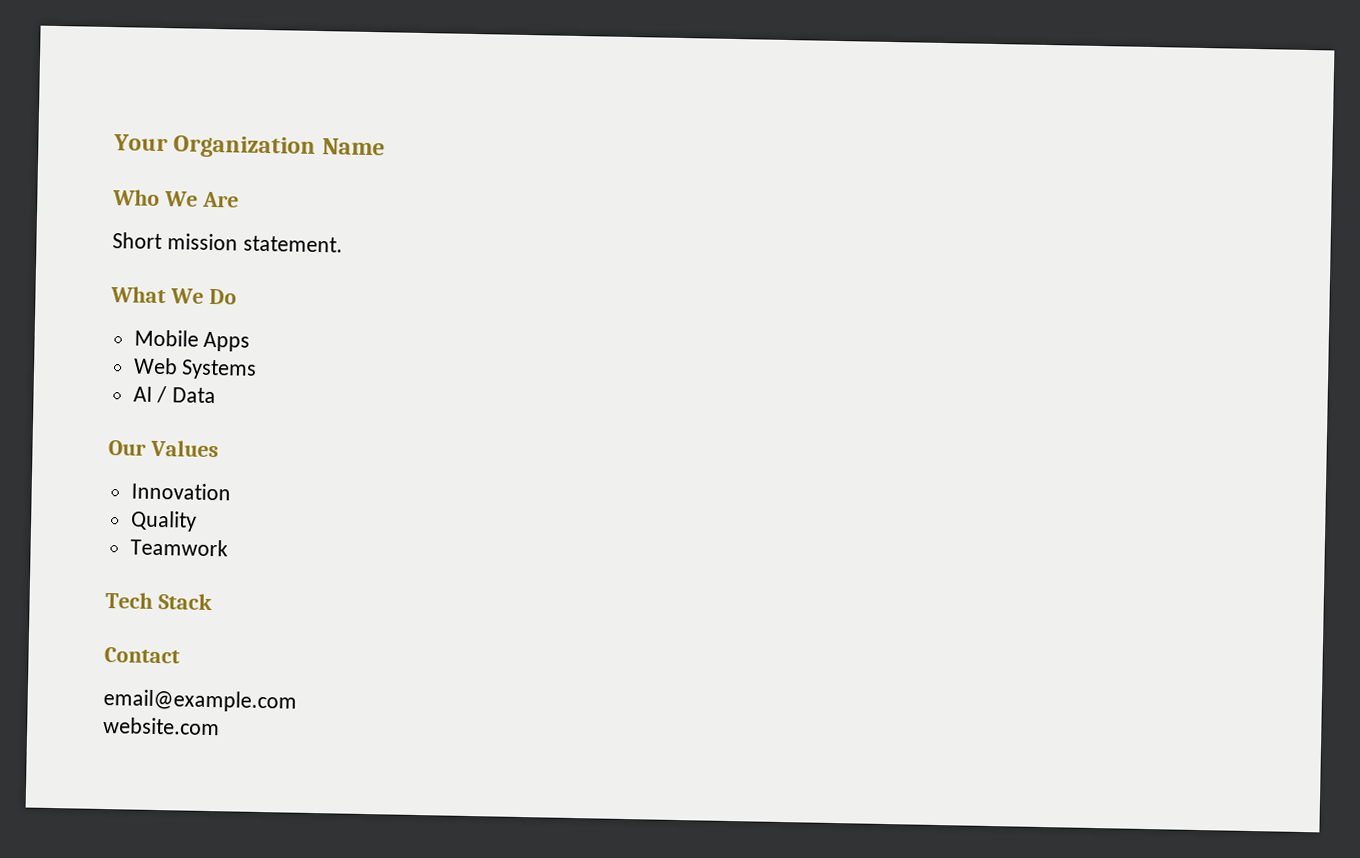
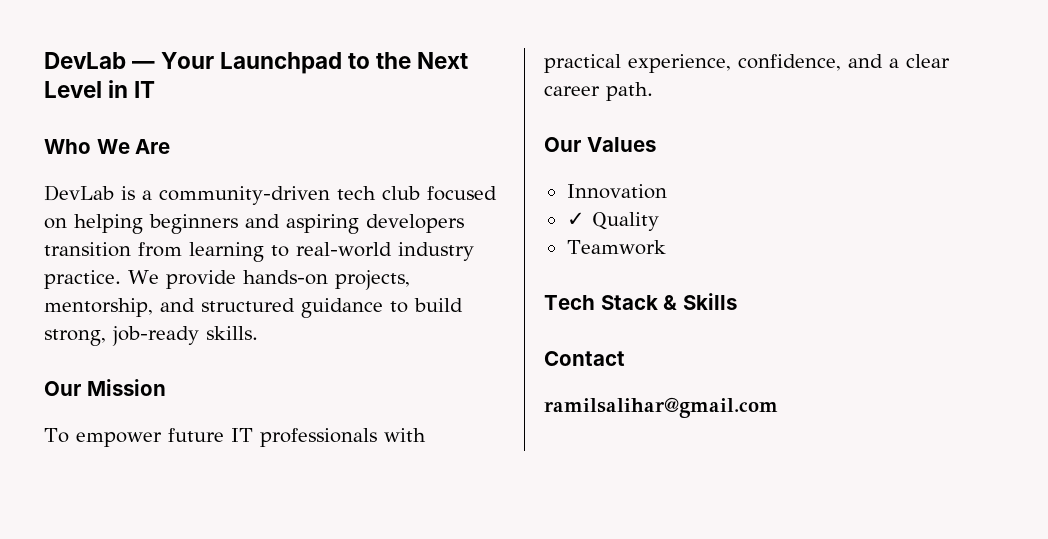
- Your Organization Name
+ DevLab — Your Launchpad to the Next Level in IT
  Who We Are
- Short mission statement.
- What We Do
- Mobile Apps
- Web Systems
- AI / Data
+ DevLab is a community-driven tech club focused on helping beginners and aspiring developers transition from learning to real-world industry practice. We provide hands-on projects, mentorship, and structured guidance to build strong, job-ready skills.
+ Our Mission
+ To empower future IT professionals with practical experience, confidence, and a clear career path.
- Quality
+ ✓ Quality
- Tech Stack
+ Tech Stack & Skills
- email@example.com
- website.com
+ ramilsalihar@gmail.com

